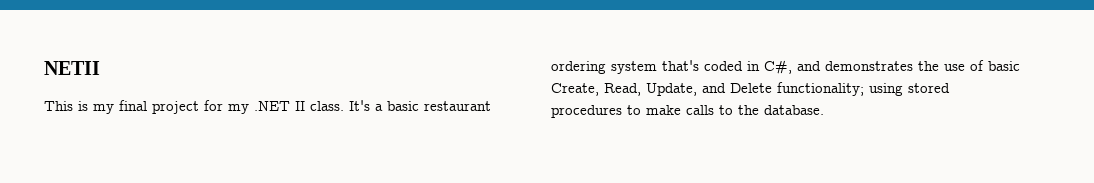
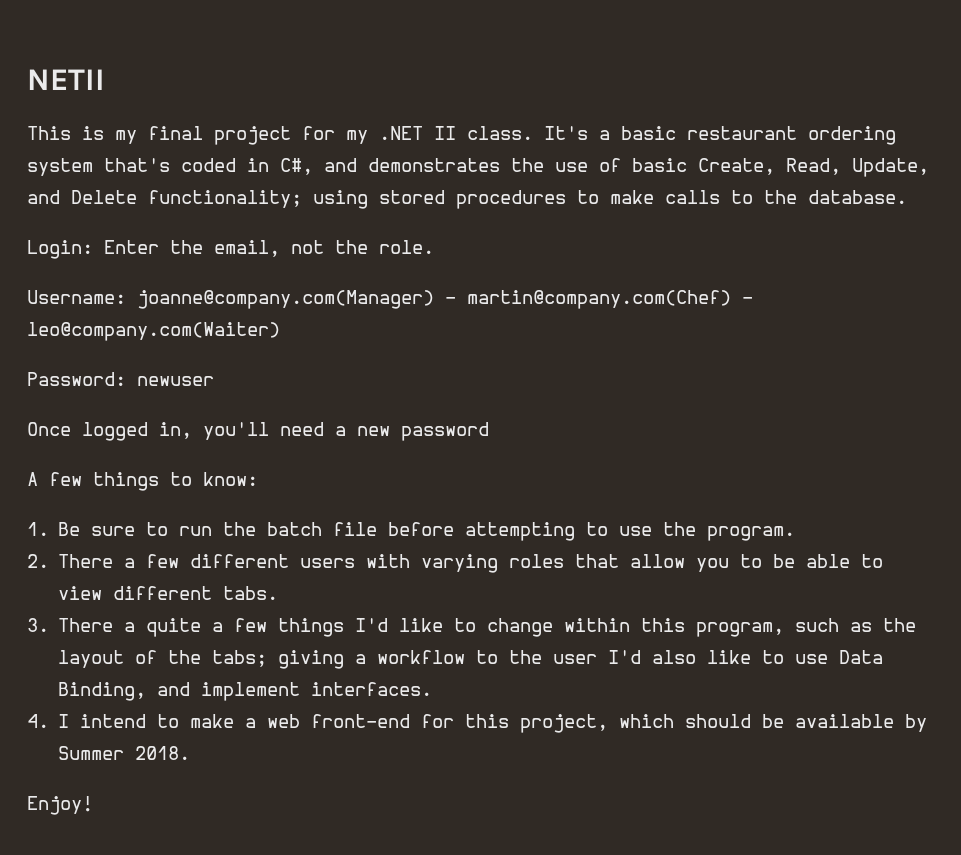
+ Login: Enter the email, not the role.
+ Username: joanne@company.com(Manager) - martin@company.com(Chef) - leo@company.com(Waiter)
+ Password: newuser
+ Once logged in, you'll need a new password
+ A few things to know:
+ 1. Be sure to run the batch file before attempting to use the program.
+ 2. There a few different users with varying roles that allow you to be able to view different tabs.
+ 3. There a quite a few things I'd like to change within this program, such as the layout of the tabs; giving a workflow to the user I'd also like to use Data Binding, and implement interfaces.
+ 4. I intend to make a web front-end for this project, which should be available by Summer 2018.
+ Enjoy!

